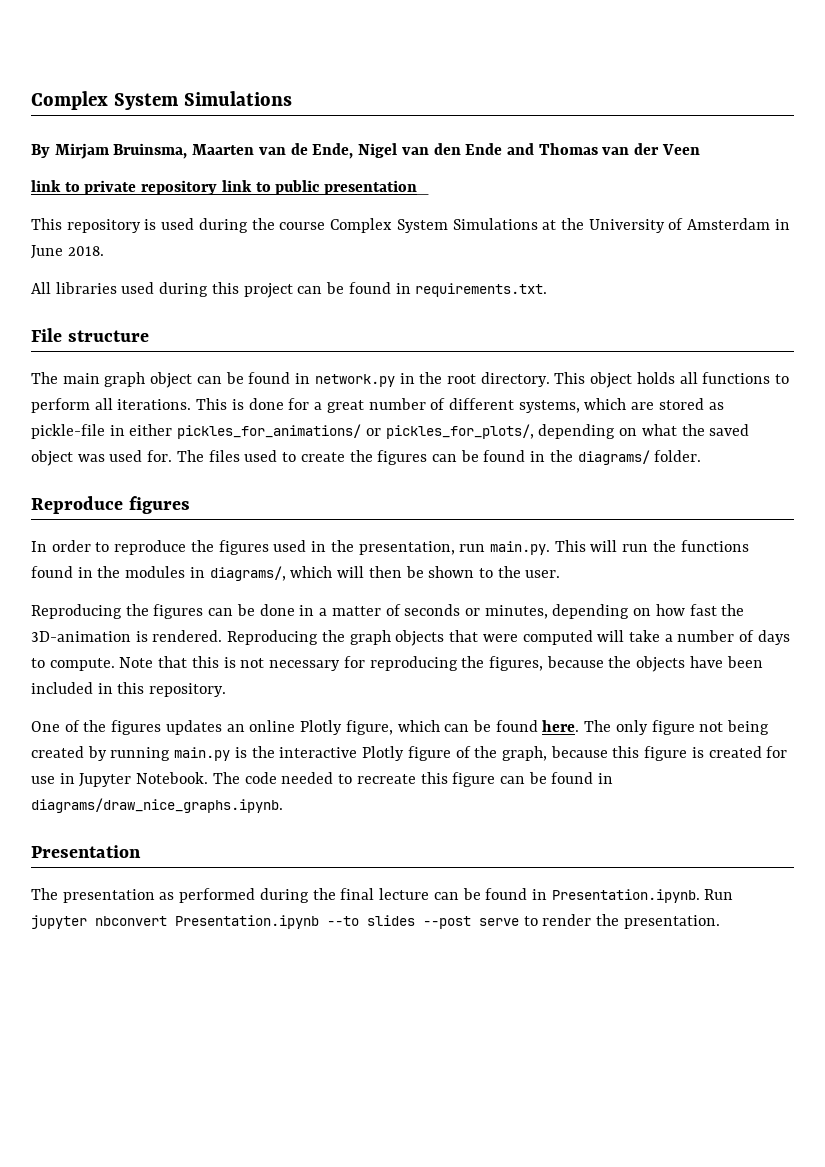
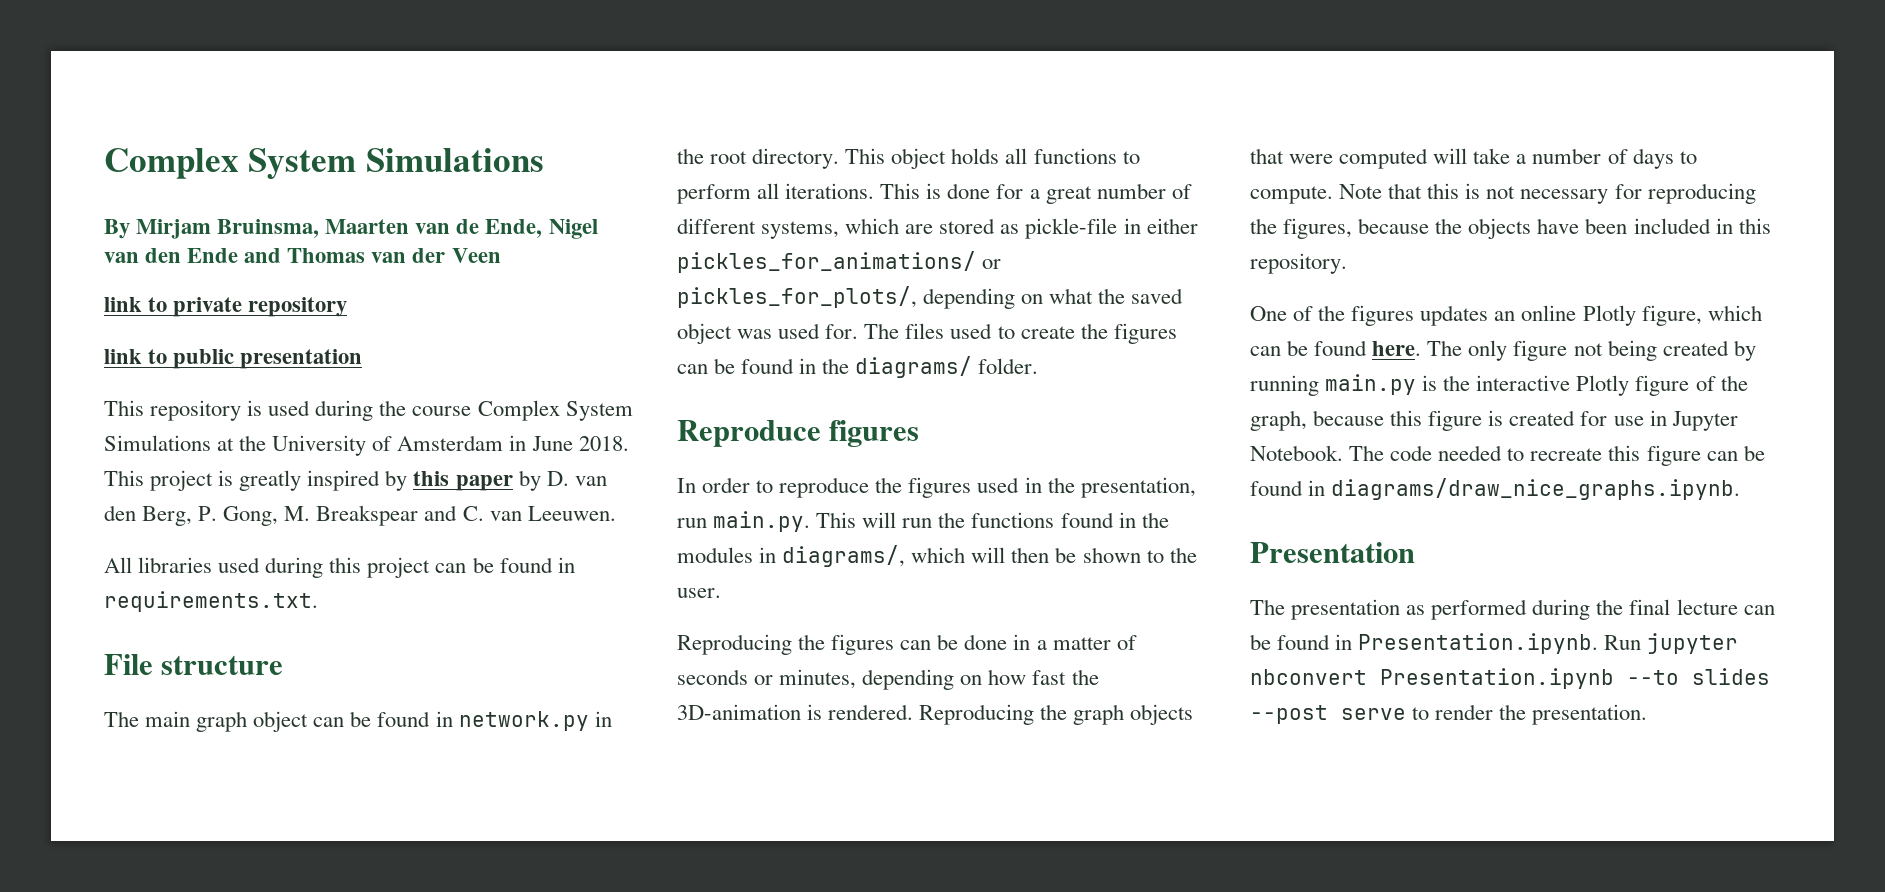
- link to private repository link to public presentation_
+ link to private repository
+ link to public presentation
+ This project is greatly inspired by this paper by D. van den Berg, P. Gong, M. Breakspear and C. van Leeuwen.

